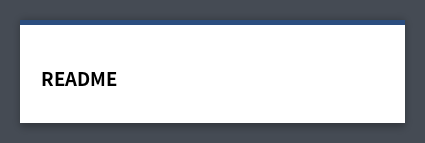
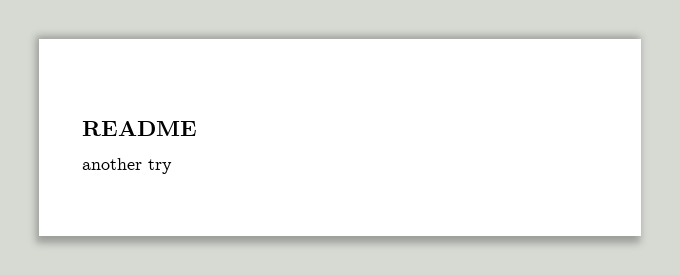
+ another try

